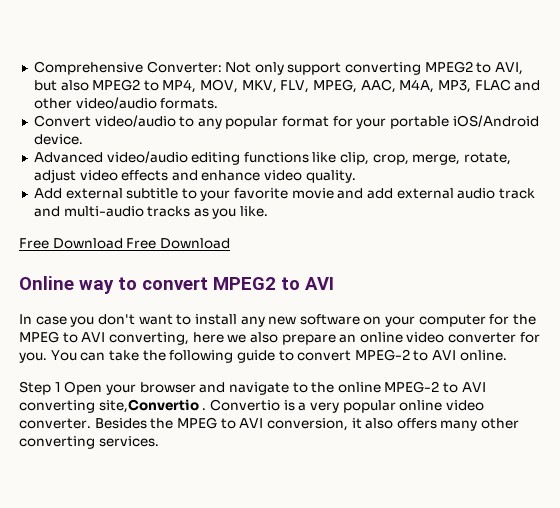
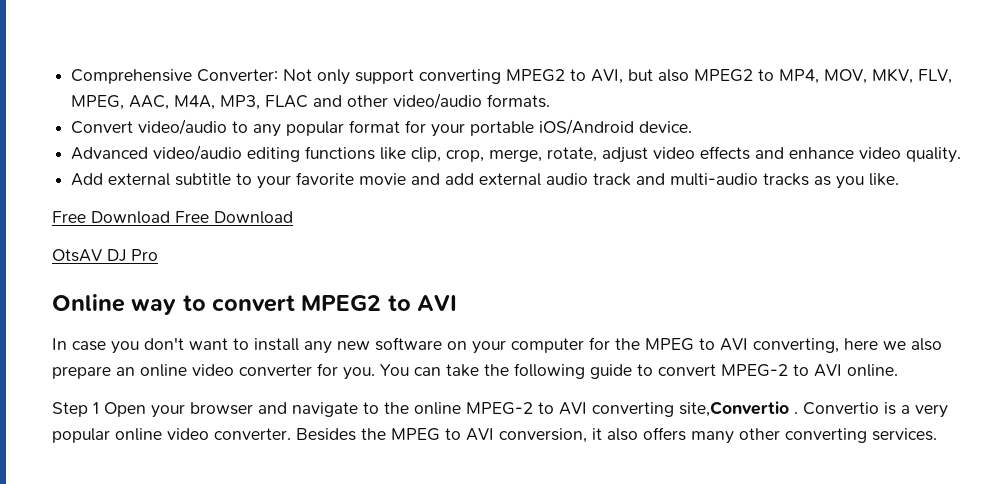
+ OtsAV DJ Pro

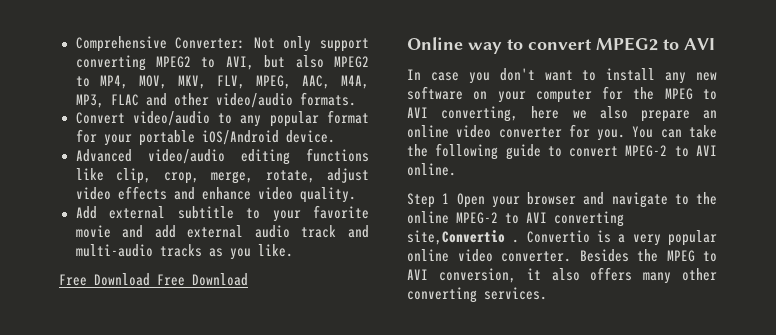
- OtsAV DJ Pro

